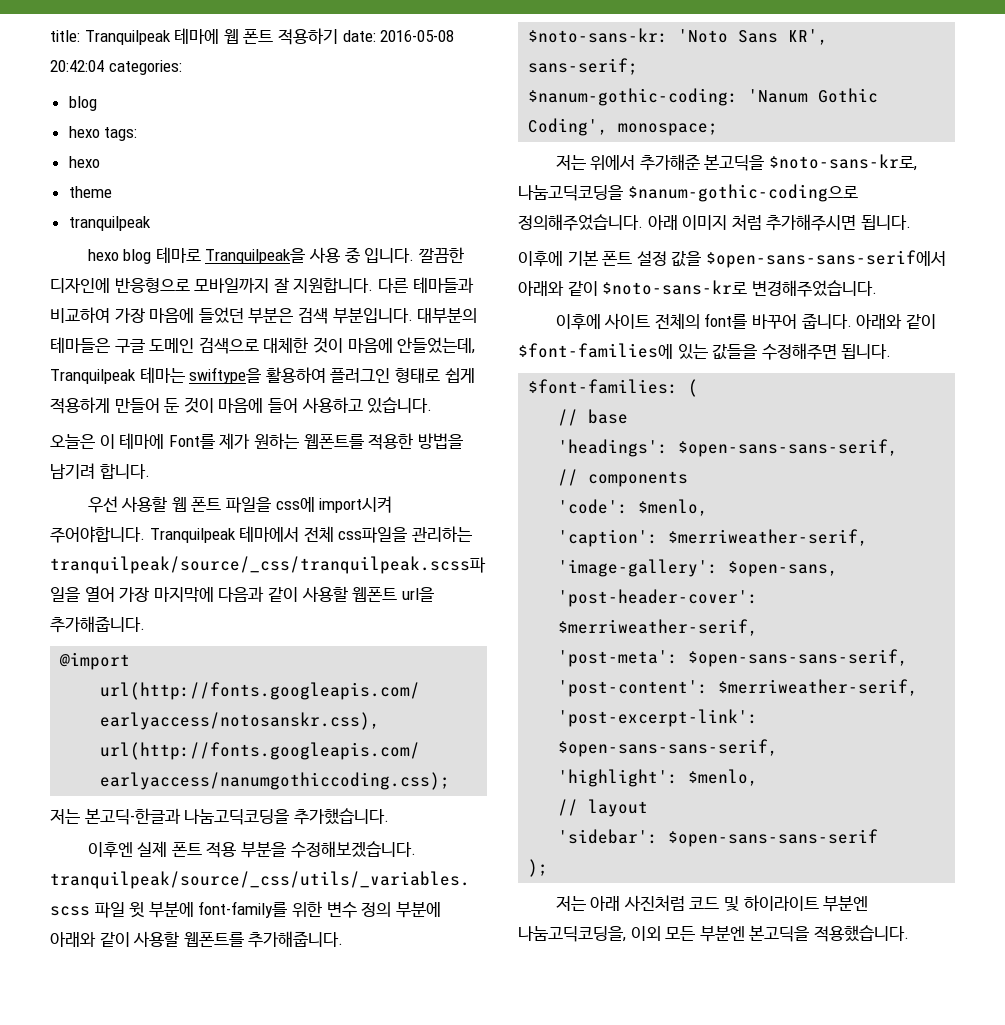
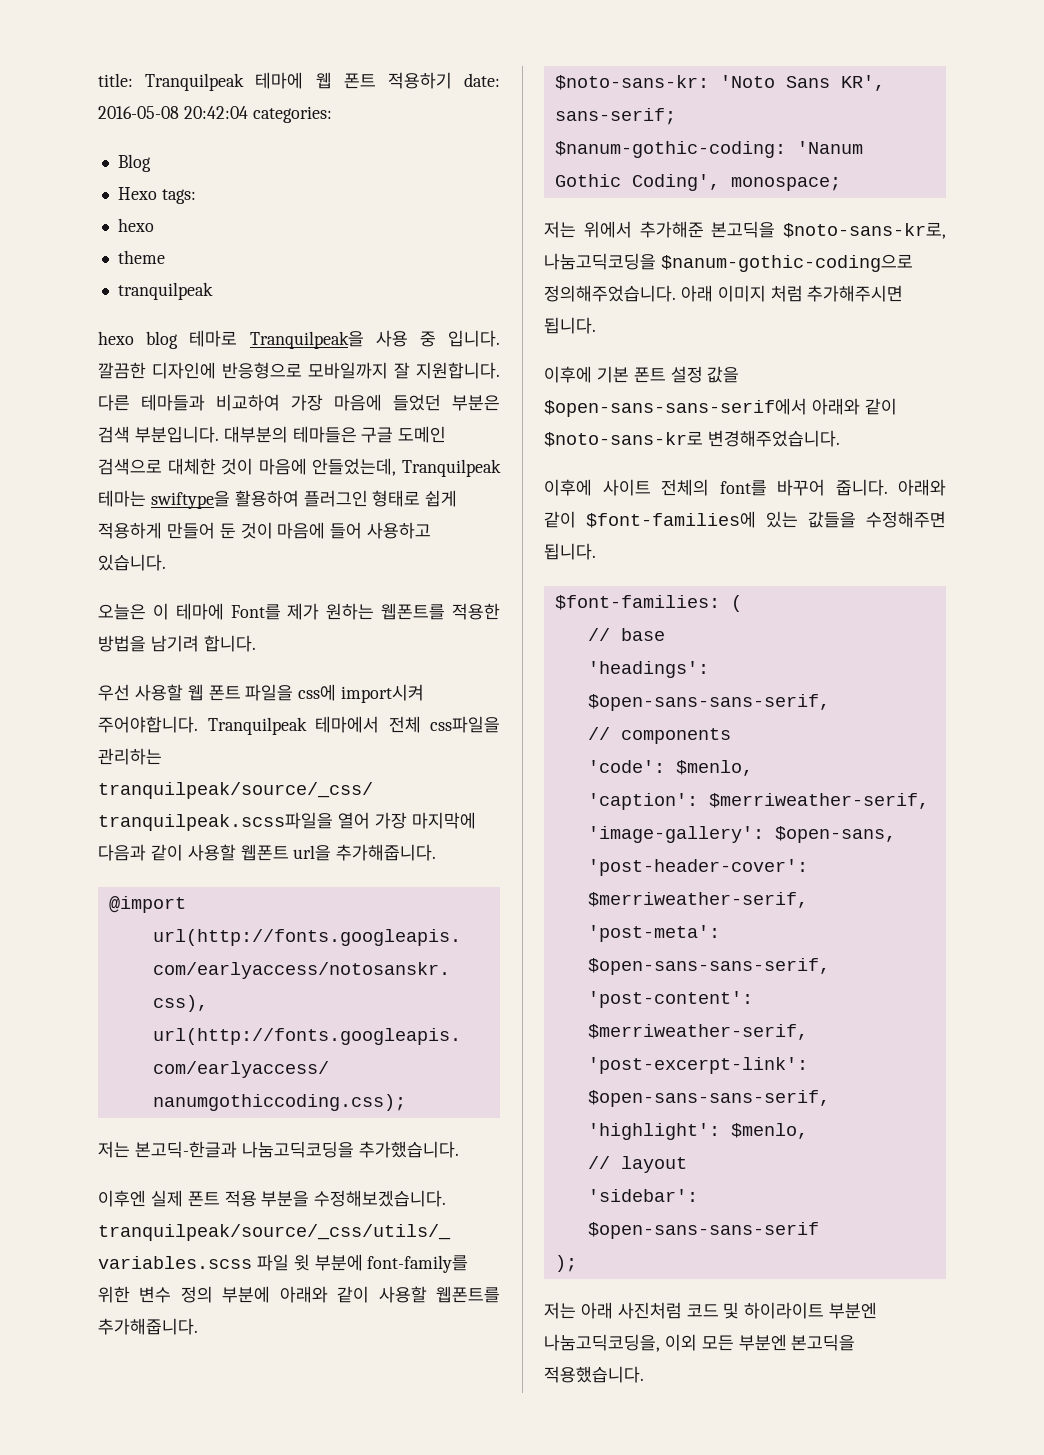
  title: Tranquilpeak 테마에 웹 폰트 적용하기 date: 2016-05-08 20:42:04 categories:
- blog
- hexo tags:
+ Blog
+ Hexo tags:

